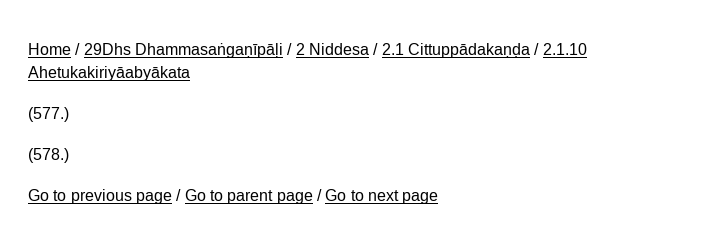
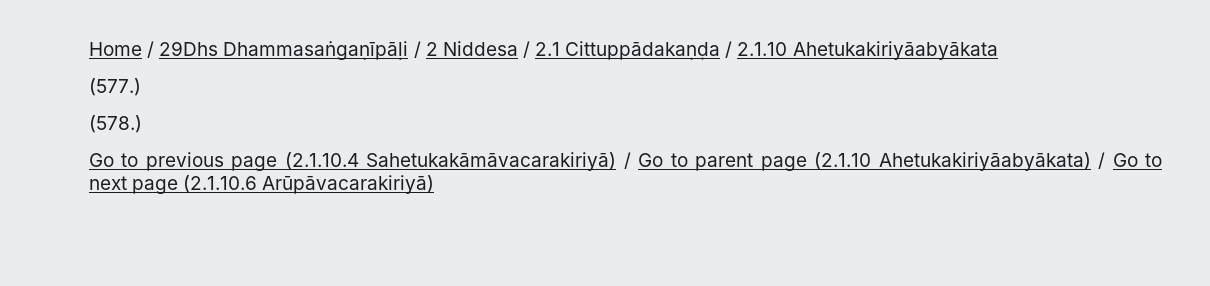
- Go to previous page / Go to parent page / Go to next page
+ Go to previous page (2.1.10.4 Sahetukakāmāvacarakiriyā) / Go to parent page (2.1.10 Ahetukakiriyāabyākata) / Go to next page (2.1.10.6 Arūpāvacarakiriyā)

